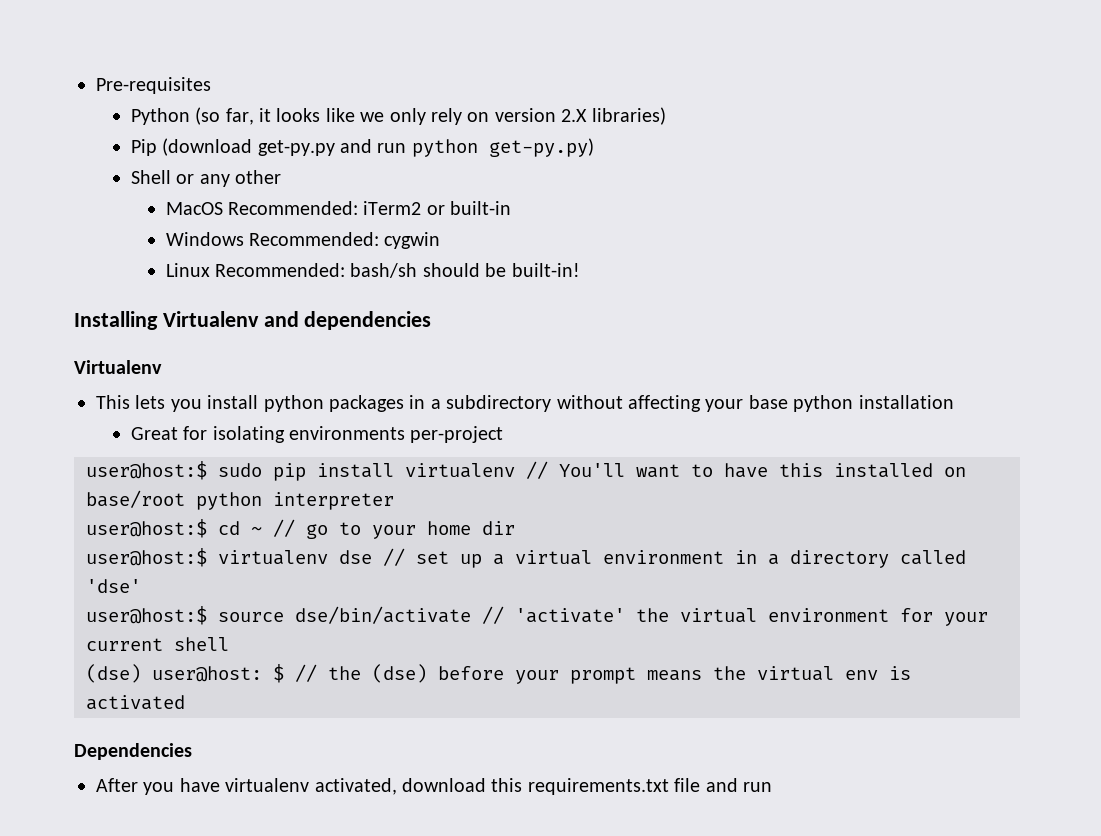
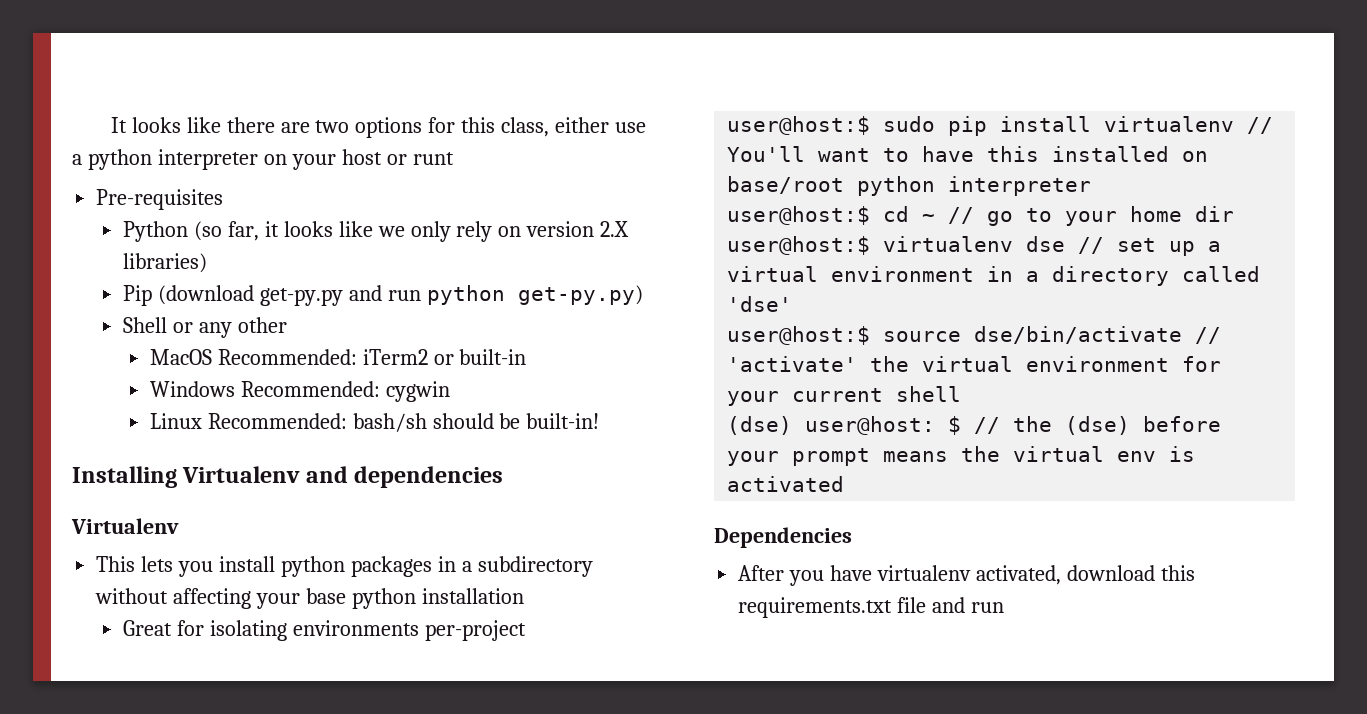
+ It looks like there are two options for this class, either use a python interpreter on your host or runt

